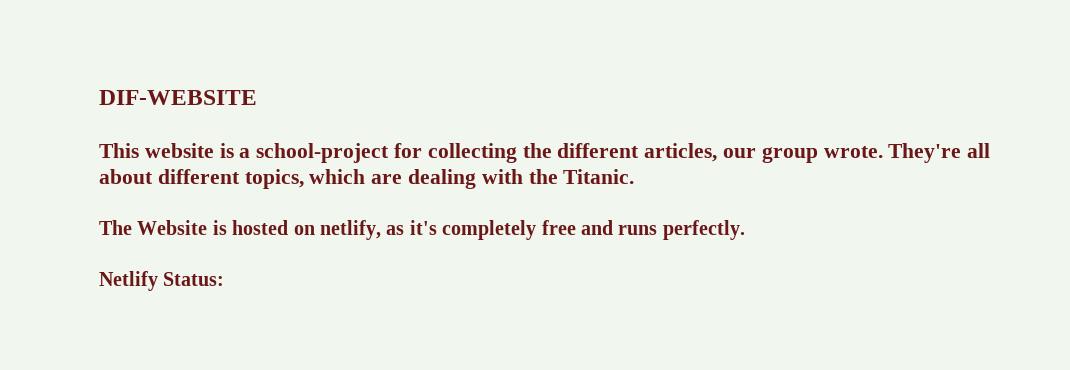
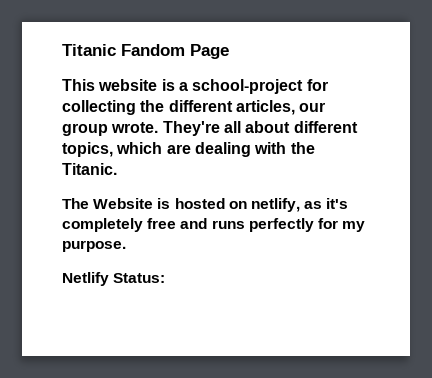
- DIF-WEBSITE
+ Titanic Fandom Page
- The Website is hosted on netlify, as it's completely free and runs perfectly.
+ The Website is hosted on netlify, as it's completely free and runs perfectly for my purpose.

